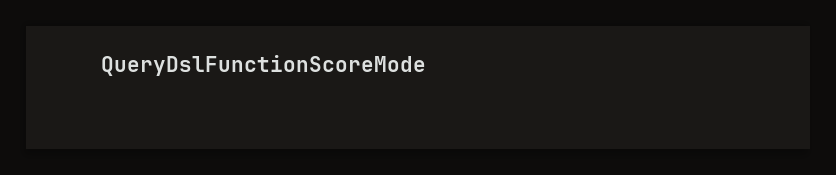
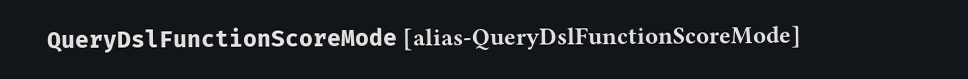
- QueryDslFunctionScoreMode
+ QueryDslFunctionScoreMode [alias-QueryDslFunctionScoreMode]

